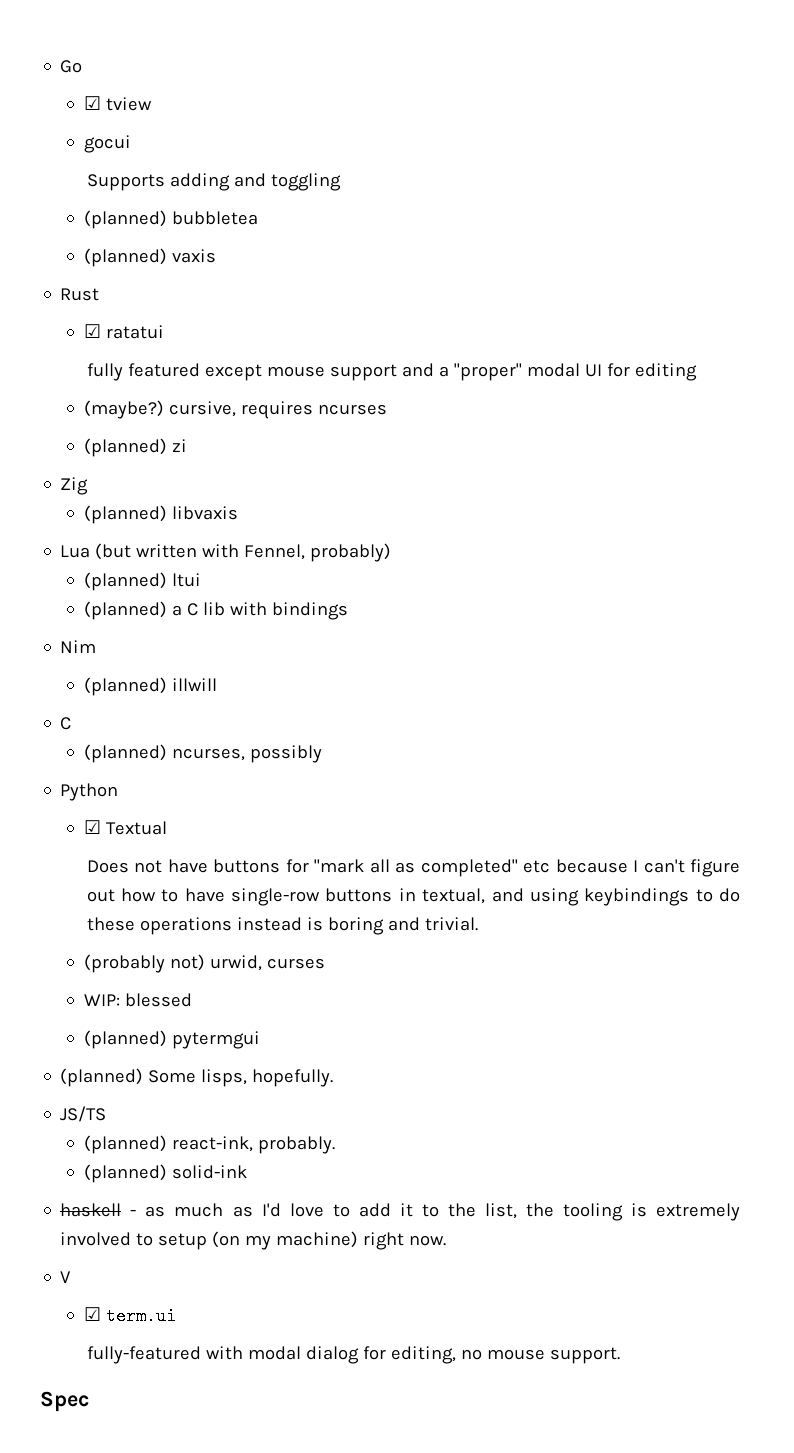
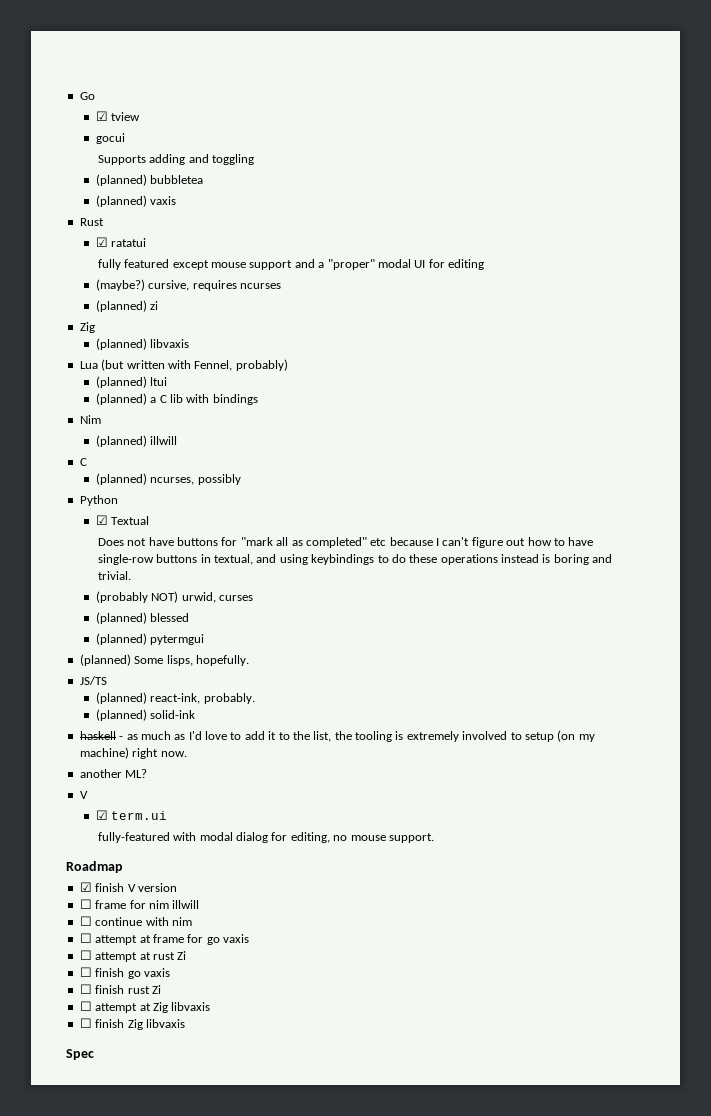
- (probably not) urwid, curses
+ (probably NOT) urwid, curses
- WIP: blessed
+ (planned) blessed
+ another ML?
+ Roadmap
+ ☑ finish V version
+ ☐ frame for nim illwill
+ ☐ continue with nim
+ ☐ attempt at frame for go vaxis
+ ☐ attempt at rust Zi
+ ☐ finish go vaxis
+ ☐ finish rust Zi
+ ☐ attempt at Zig libvaxis
+ ☐ finish Zig libvaxis

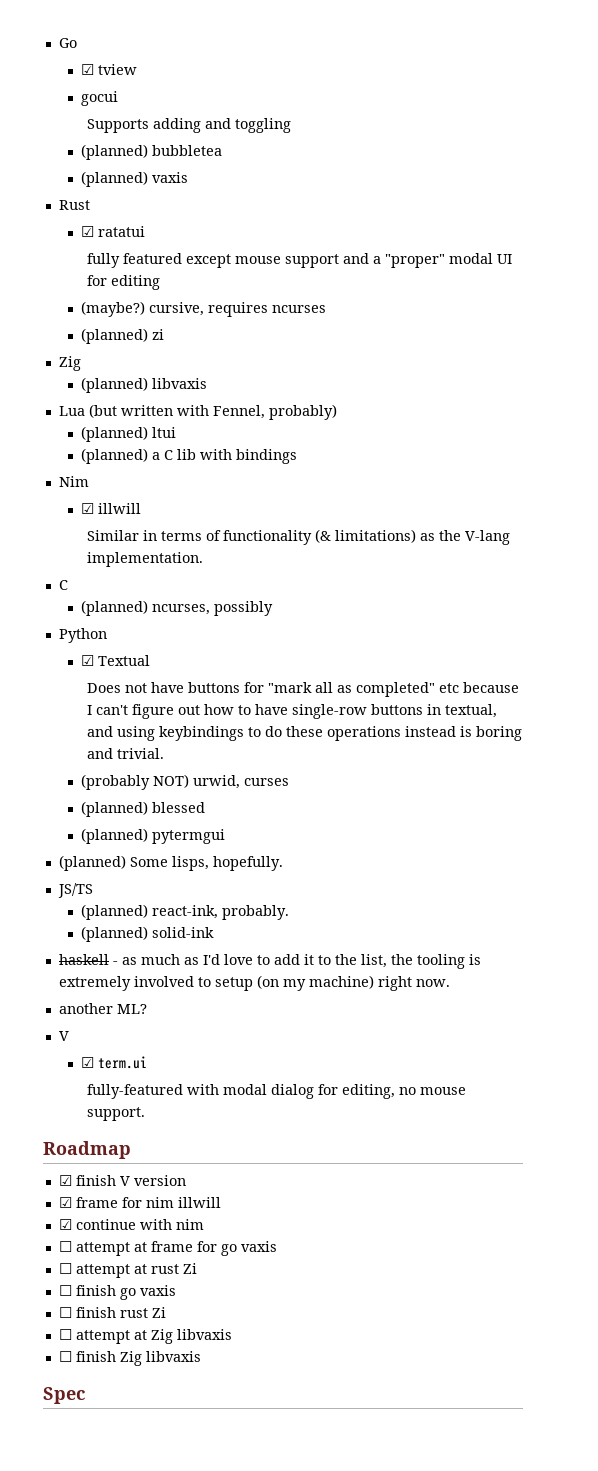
- (planned) illwill
+ ☑ illwill
+ Similar in terms of functionality (& limitations) as the V-lang implementation.
- ☐ frame for nim illwill
+ ☑ frame for nim illwill
- ☐ continue with nim
+ ☑ continue with nim

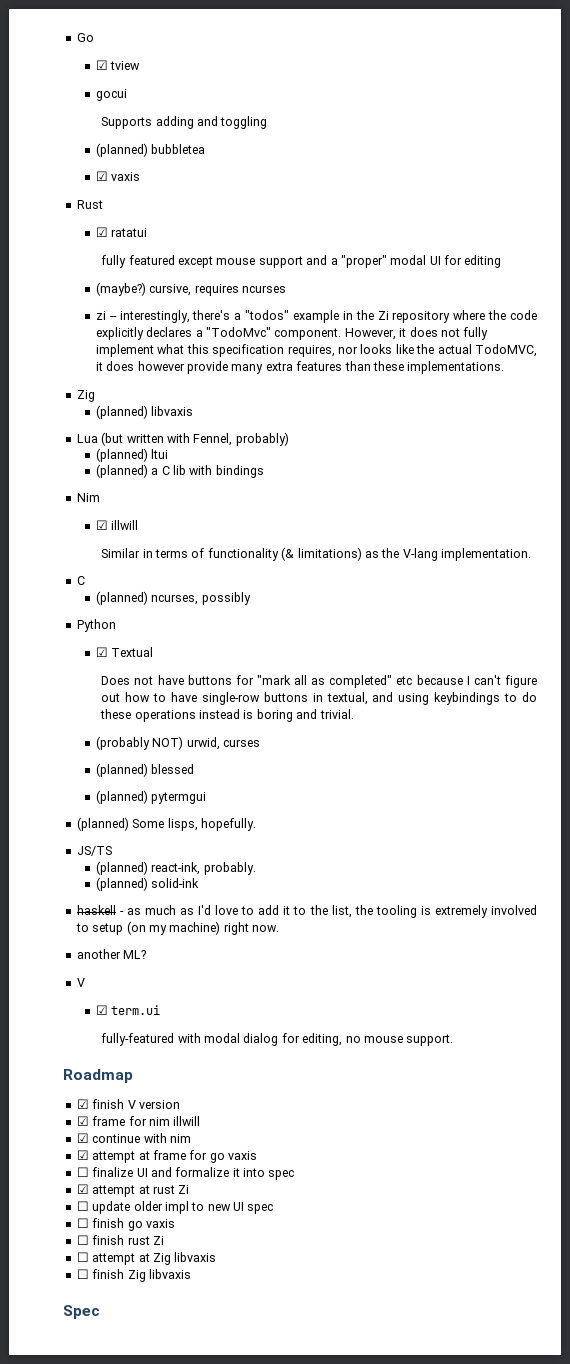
- (planned) vaxis
+ ☑ vaxis
- (planned) zi
+ zi -- interestingly, there's a "todos" example in the Zi repository where the code explicitly declares a "TodoMvc" component. However, it does not fully implement what this specification requires, nor looks like the actual TodoMVC, it does however provide many extra features than these implementations.
- ☐ attempt at frame for go vaxis
+ ☑ attempt at frame for go vaxis
- ☐ attempt at rust Zi
+ ☐ finalize UI and formalize it into spec
+ ☑ attempt at rust Zi
+ ☐ update older impl to new UI spec

